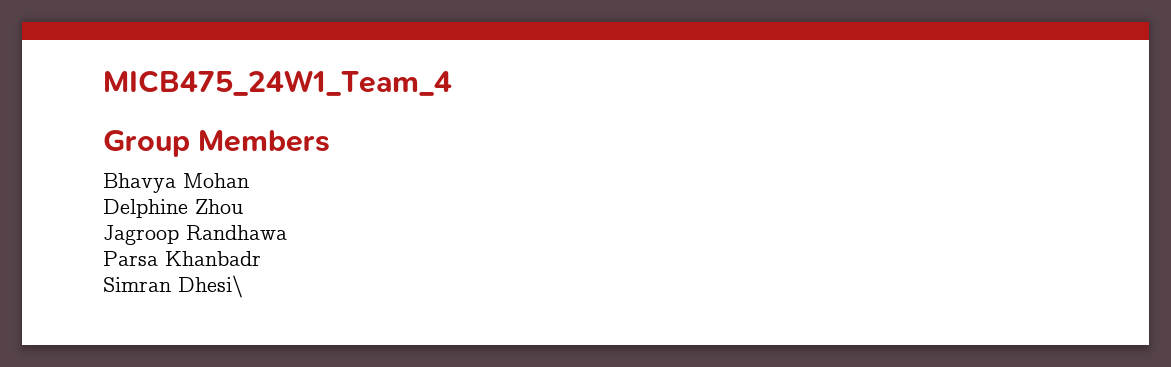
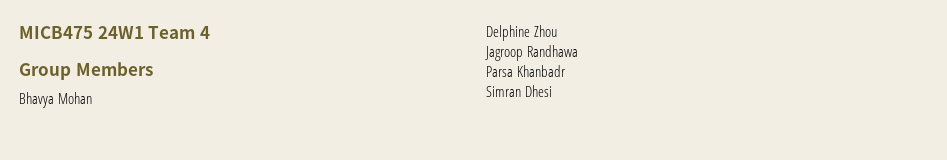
- MICB475_24W1_Team_4
+ MICB475 24W1 Team 4
- Simran Dhesi\
+ Simran Dhesi

